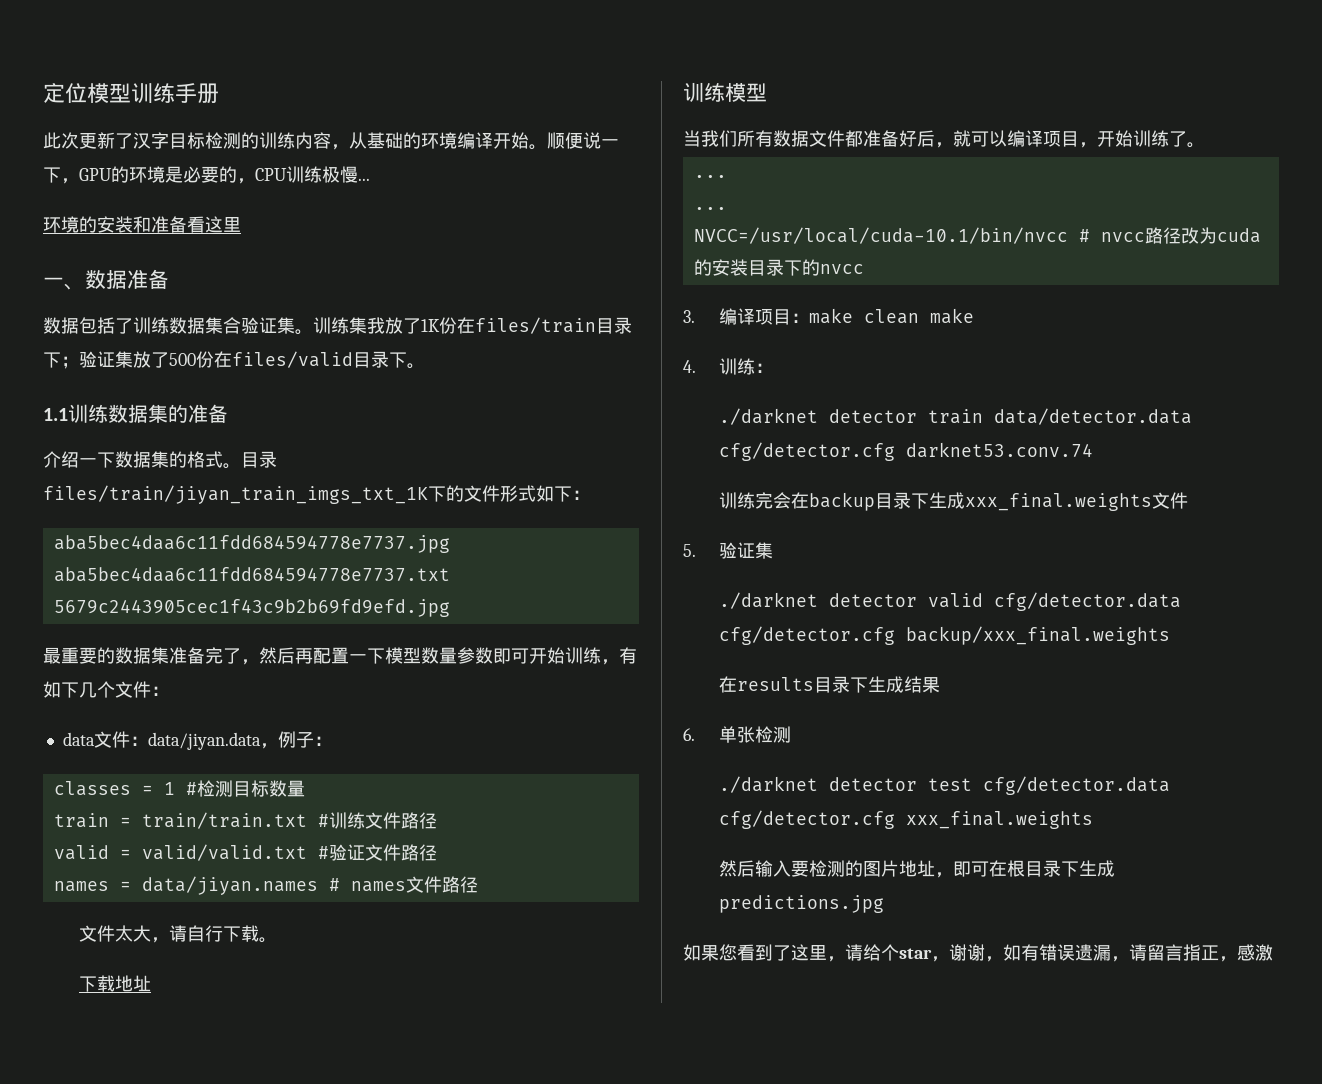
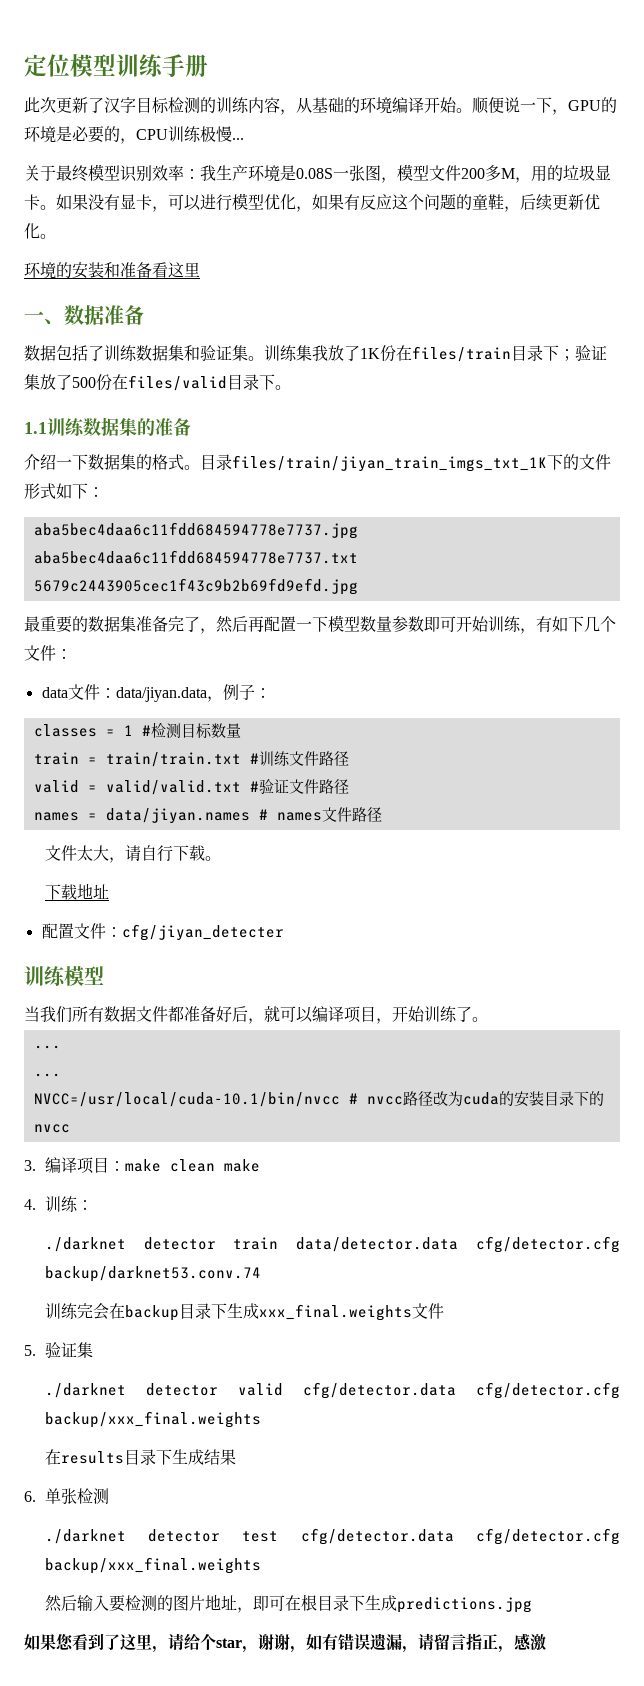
+ 关于最终模型识别效率：我生产环境是0.08S一张图，模型文件200多M，用的垃圾显卡。如果没有显卡，可以进行模型优化，如果有反应这个问题的童鞋，后续更新优化。
- 数据包括了训练数据集合验证集。
+ 数据包括了训练数据集和验证集。
+ 配置文件：cfg/jiyan_detecter
- ./darknet detector train data/detector.data cfg/detector.cfg darknet53.conv.74
+ ./darknet detector train data/detector.data cfg/detector.cfg backup/darknet53.conv.74
- ./darknet detector test cfg/detector.data cfg/detector.cfg xxx_final.weights
+ ./darknet detector test cfg/detector.data cfg/detector.cfg backup/xxx_final.weights

